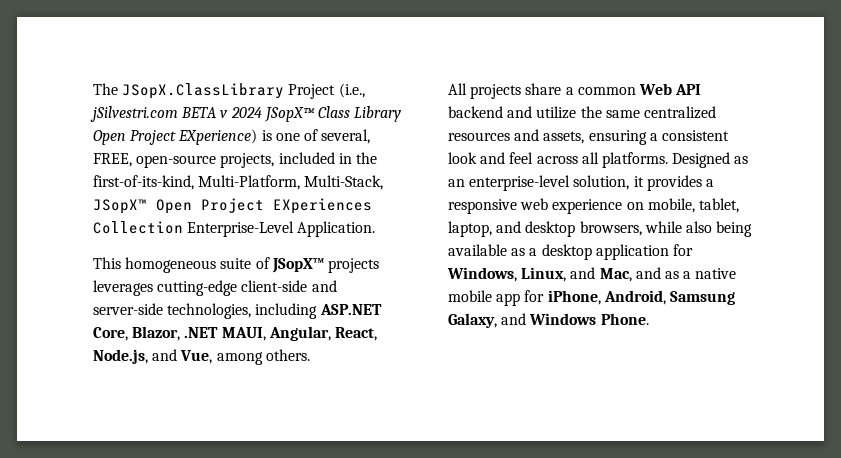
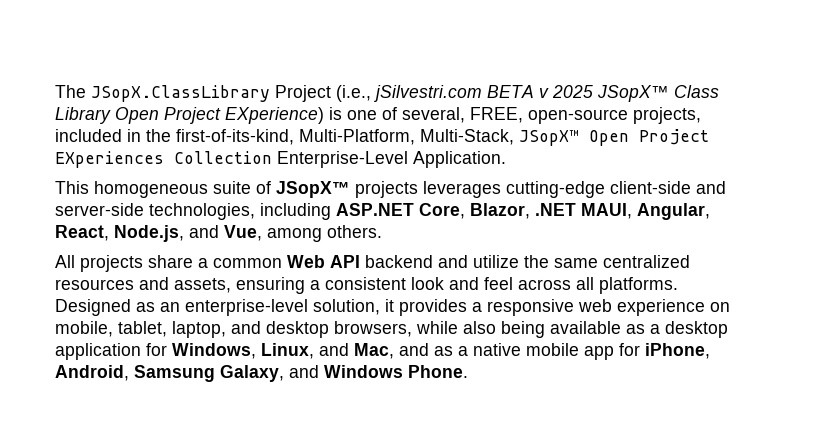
- The JSopX.ClassLibrary Project (i.e., jSilvestri.com BETA v 2024 JSopX™ Class Library Open Project EXperience) is one of several, FREE, open-source projects, included in the first-of-its-kind, Multi-Platform, Multi-Stack, JSopX™ Open Project EXperiences Collection Enterprise-Level Application.
+ The JSopX.ClassLibrary Project (i.e., jSilvestri.com BETA v 2025 JSopX™ Class Library Open Project EXperience) is one of several, FREE, open-source projects, included in the first-of-its-kind, Multi-Platform, Multi-Stack, JSopX™ Open Project EXperiences Collection Enterprise-Level Application.

